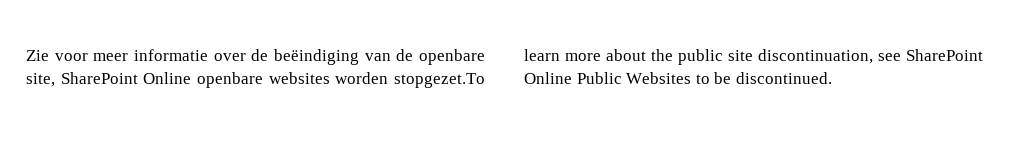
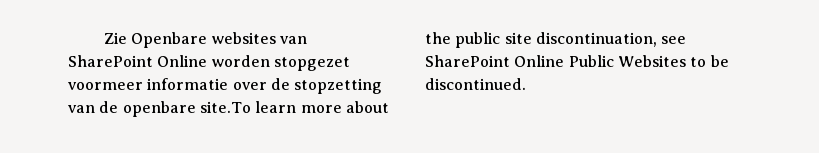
- Zie voor meer informatie over de beëindiging van de openbare site, SharePoint Online openbare websites worden stopgezet.To learn more about the public site discontinuation, see SharePoint Online Public Websites to be discontinued.
+ Zie Openbare websites van SharePoint Online worden stopgezet voormeer informatie over de stopzetting van de openbare site.To learn more about the public site discontinuation, see SharePoint Online Public Websites to be discontinued.

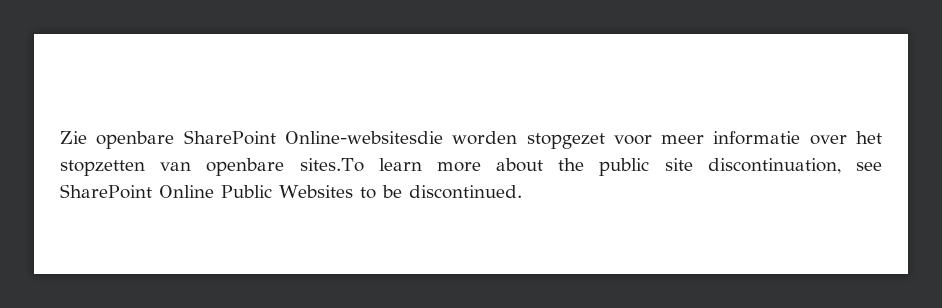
- Zie Openbare websites van SharePoint Online worden stopgezet voormeer informatie over de stopzetting van de openbare site.To learn more about the public site discontinuation, see SharePoint Online Public Websites to be discontinued.
+ Zie openbare SharePoint Online-websitesdie worden stopgezet voor meer informatie over het stopzetten van openbare sites.To learn more about the public site discontinuation, see SharePoint Online Public Websites to be discontinued.

